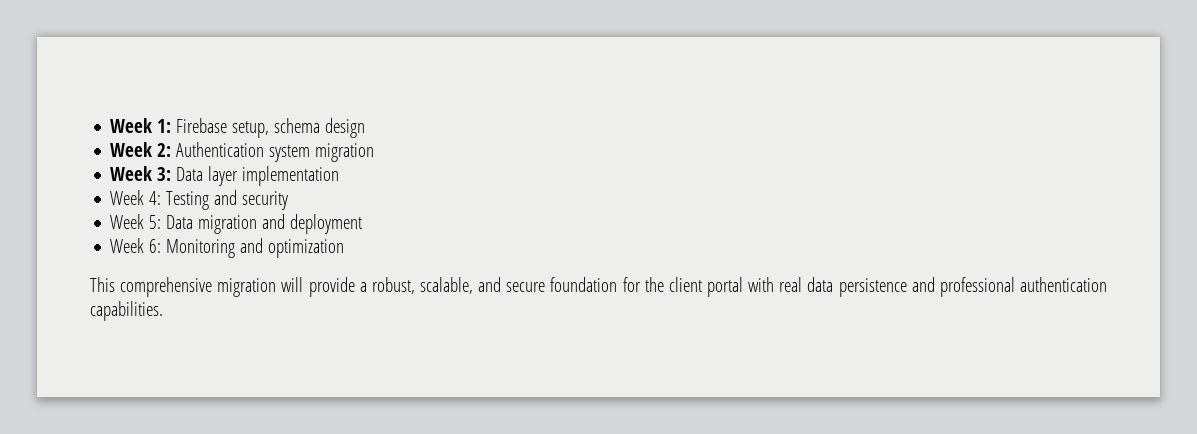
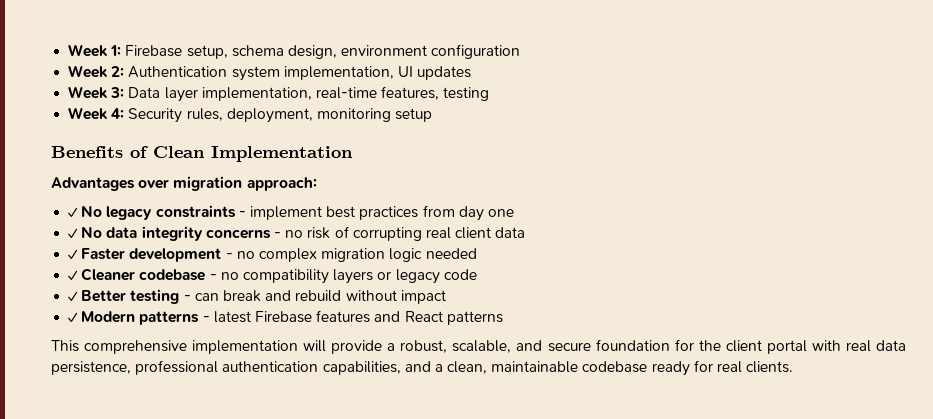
- Week 1: Firebase setup, schema design
+ Week 1: Firebase setup, schema design, environment configuration
- Week 2: Authentication system migration
+ Week 2: Authentication system implementation, UI updates
- Week 3: Data layer implementation
- Week 4: Testing and security
- Week 5: Data migration and deployment
- Week 6: Monitoring and optimization
+ Week 3: Data layer implementation, real-time features, testing
+ Week 4: Security rules, deployment, monitoring setup
+ Benefits of Clean Implementation
+ Advantages over migration approach:
+ ✓ No legacy constraints - implement best practices from day one
+ ✓ No data integrity concerns - no risk of corrupting real client data
+ ✓ Faster development - no complex migration logic needed
+ ✓ Cleaner codebase - no compatibility layers or legacy code
+ ✓ Better testing - can break and rebuild without impact
+ ✓ Modern patterns - latest Firebase features and React patterns
- This comprehensive migration will provide a robust, scalable, and secure foundation for the client portal with real data persistence and professional authentication capabilities.
+ This comprehensive implementation will provide a robust, scalable, and secure foundation for the client portal with real data persistence, professional authentication capabilities, and a clean, maintainable codebase ready for real clients.

